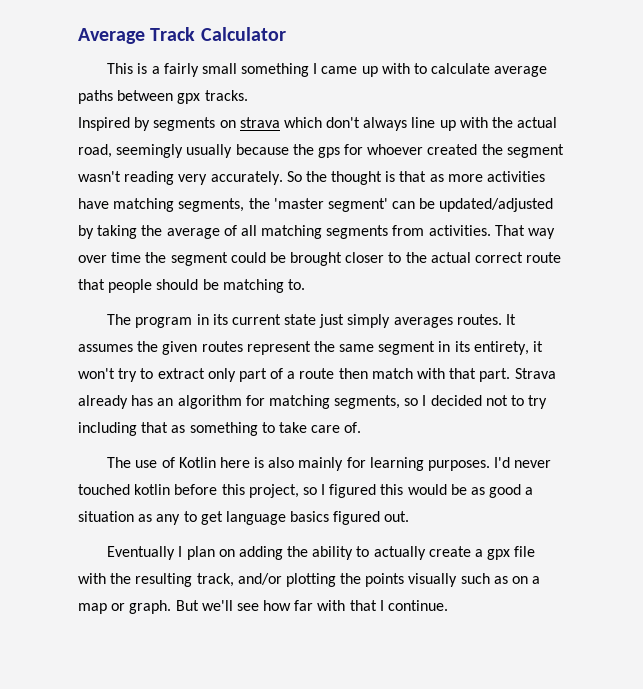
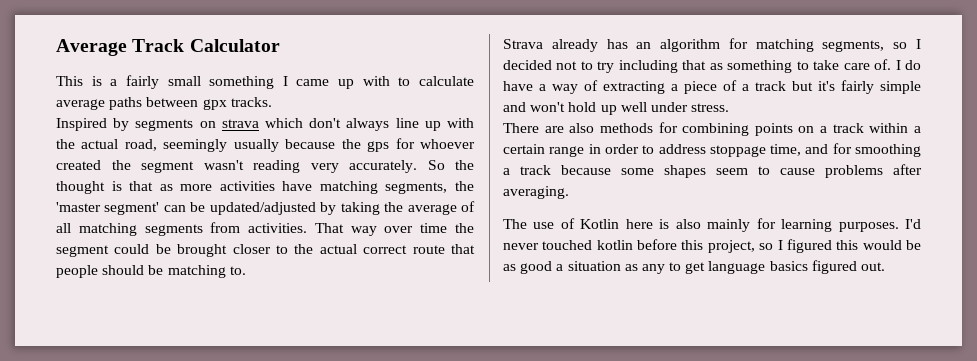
- The program in its current state just simply averages routes. It assumes the given routes represent the same segment in its entirety, it won't try to extract only part of a route then match with that part.
+ I do have a way of extracting a piece of a track but it's fairly simple and won't hold up well under stress.
+ There are also methods for combining points on a track within a certain range in order to address stoppage time, and for smoothing a track because some shapes seem to cause problems after averaging.
- Eventually I plan on adding the ability to actually create a gpx file with the resulting track, and/or plotting the points visually such as on a map or graph. But we'll see how far with that I continue.

